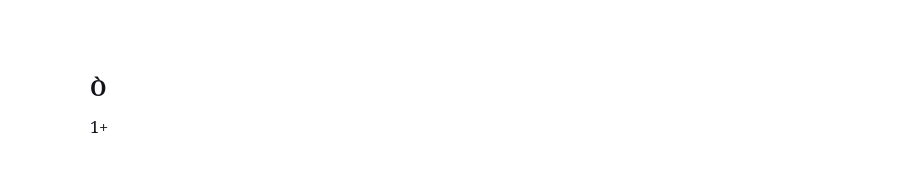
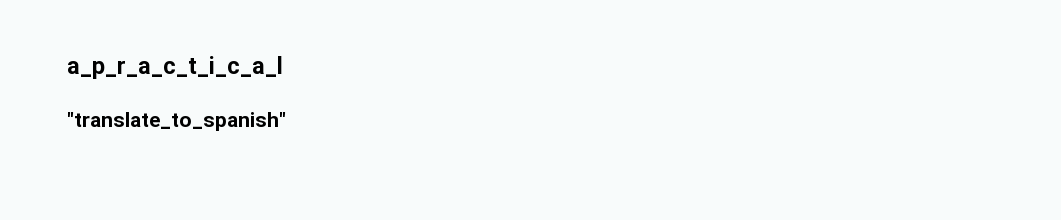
- Ò
- 1+
+ a_p_r_a_c_t_i_c_a_l
+ "translate_to_spanish"

